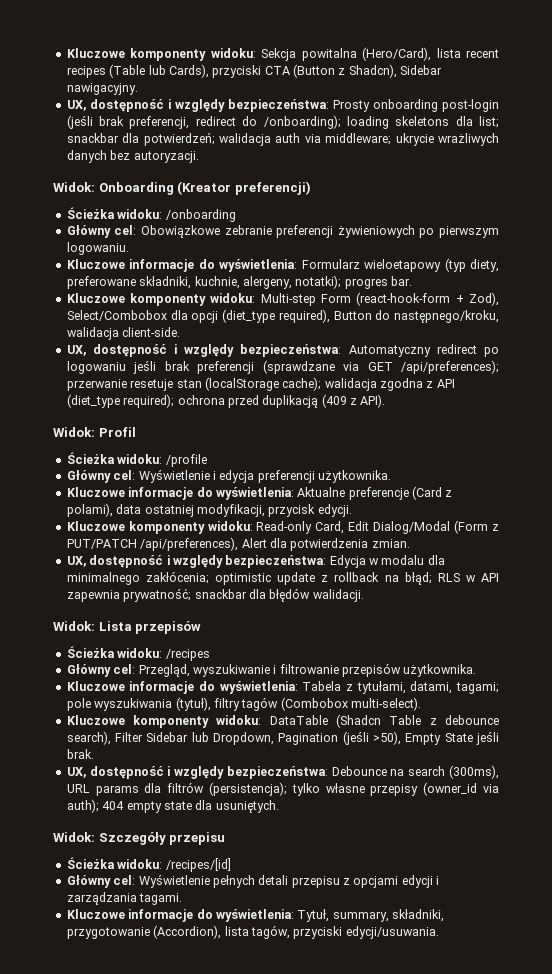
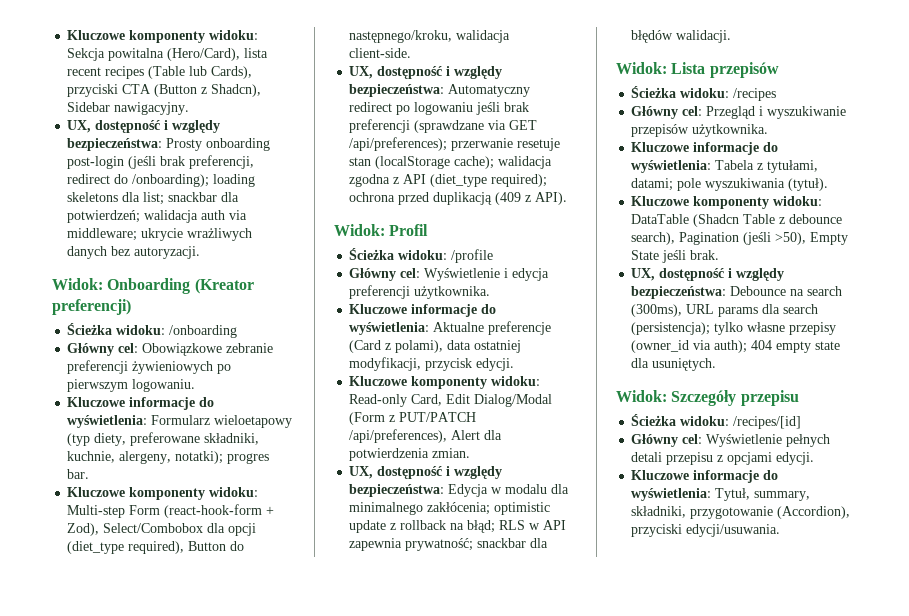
- Główny cel: Przegląd, wyszukiwanie i filtrowanie przepisów użytkownika.
+ Główny cel: Przegląd i wyszukiwanie przepisów użytkownika.
- Kluczowe informacje do wyświetlenia: Tabela z tytułami, datami, tagami; pole wyszukiwania (tytuł), filtry tagów (Combobox multi-select).
+ Kluczowe informacje do wyświetlenia: Tabela z tytułami, datami; pole wyszukiwania (tytuł).
- Kluczowe komponenty widoku: DataTable (Shadcn Table z debounce search), Filter Sidebar lub Dropdown, Pagination (jeśli >50), Empty State jeśli brak.
+ Kluczowe komponenty widoku: DataTable (Shadcn Table z debounce search), Pagination (jeśli >50), Empty State jeśli brak.
- UX, dostępność i względy bezpieczeństwa: Debounce na search (300ms), URL params dla filtrów (persistencja); tylko własne przepisy (owner_id via auth); 404 empty state dla usuniętych.
+ UX, dostępność i względy bezpieczeństwa: Debounce na search (300ms), URL params dla search (persistencja); tylko własne przepisy (owner_id via auth); 404 empty state dla usuniętych.
- Główny cel: Wyświetlenie pełnych detali przepisu z opcjami edycji i zarządzania tagami.
+ Główny cel: Wyświetlenie pełnych detali przepisu z opcjami edycji.
- Kluczowe informacje do wyświetlenia: Tytuł, summary, składniki, przygotowanie (Accordion), lista tagów, przyciski edycji/usuwania.
+ Kluczowe informacje do wyświetlenia: Tytuł, summary, składniki, przygotowanie (Accordion), przyciski edycji/usuwania.

